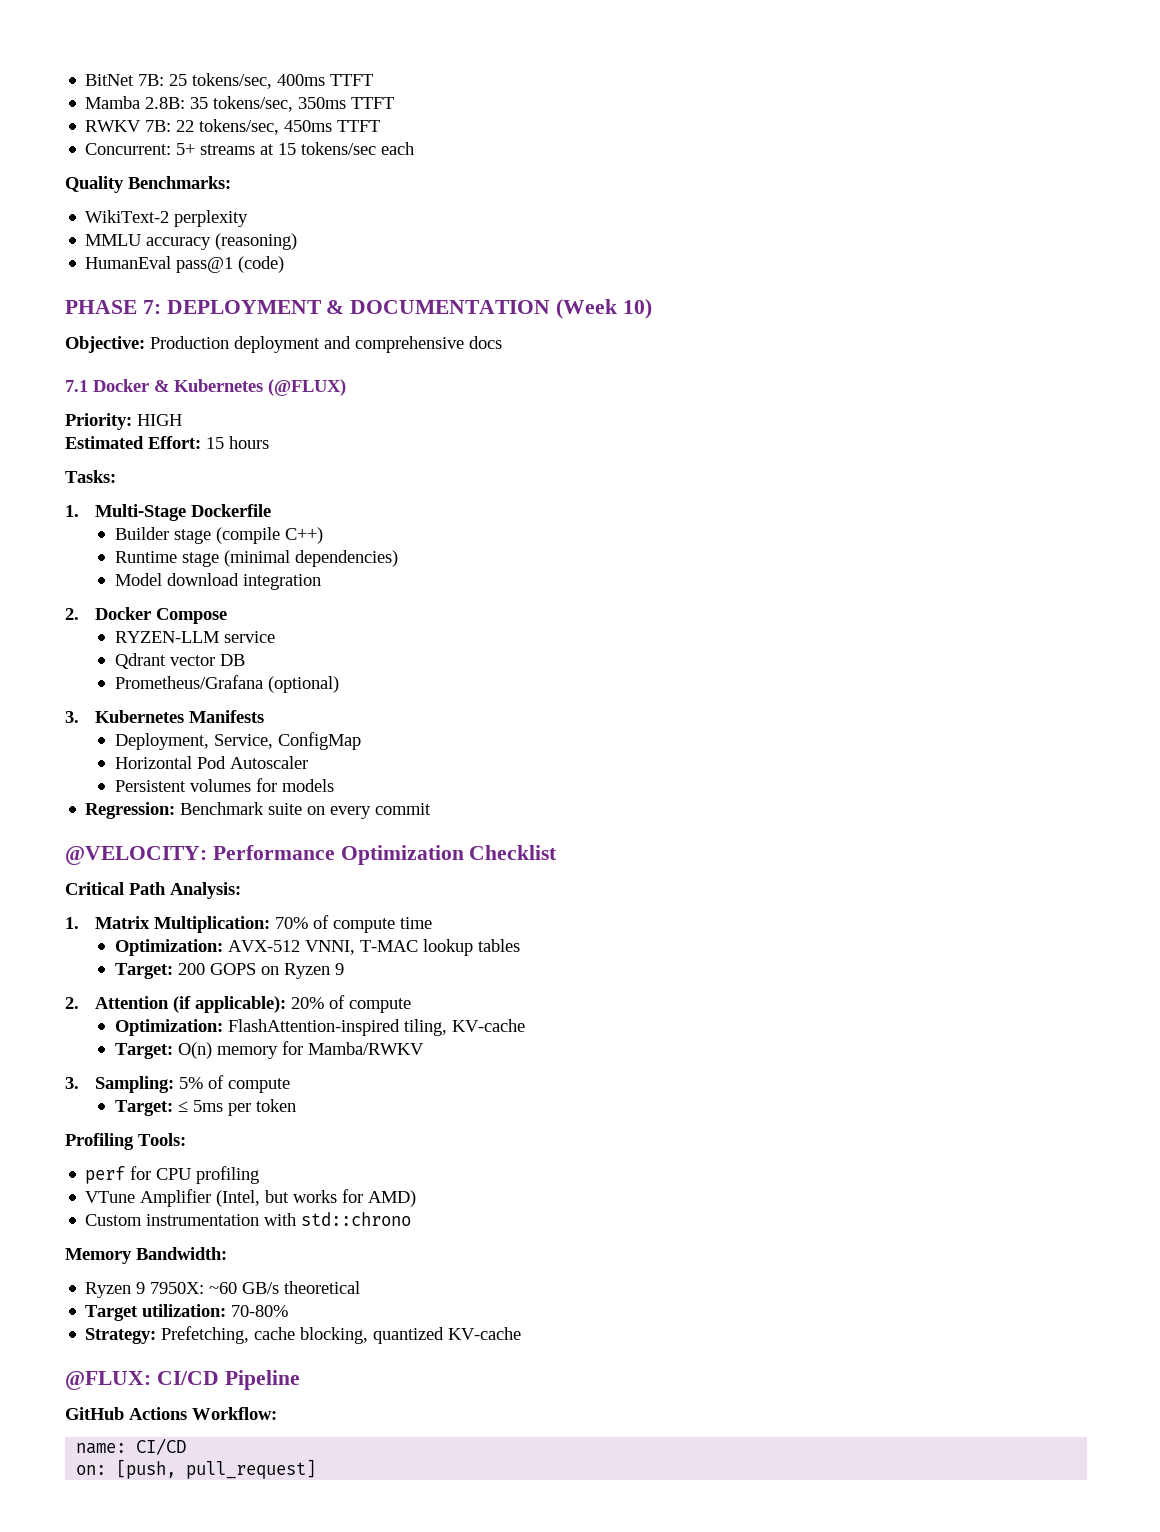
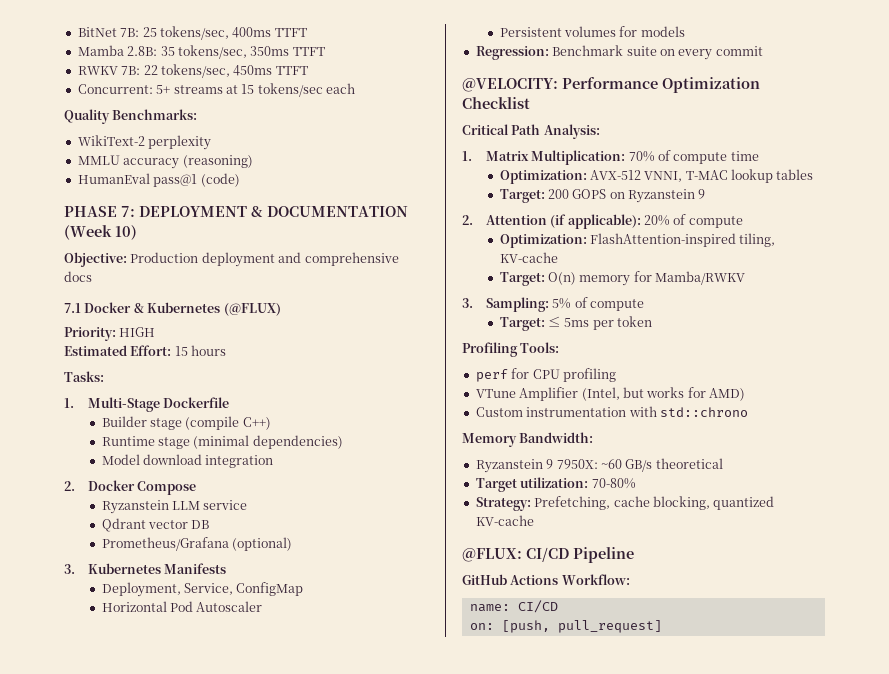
- RYZEN-LLM service
+ Ryzanstein LLM service
- Target: 200 GOPS on Ryzen 9
+ Target: 200 GOPS on Ryzanstein 9
- Ryzen 9 7950X: ~60 GB/s theoretical
+ Ryzanstein 9 7950X: ~60 GB/s theoretical

